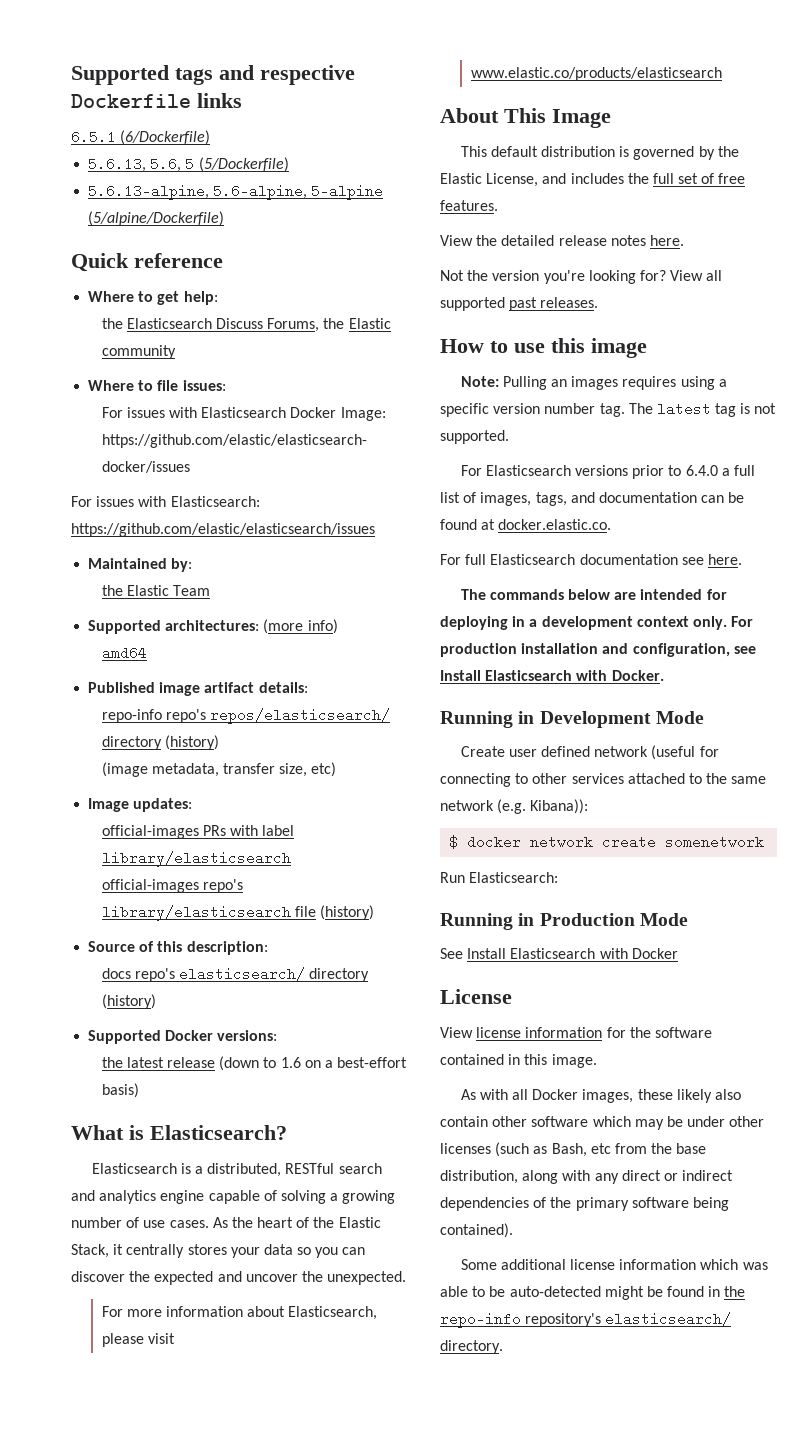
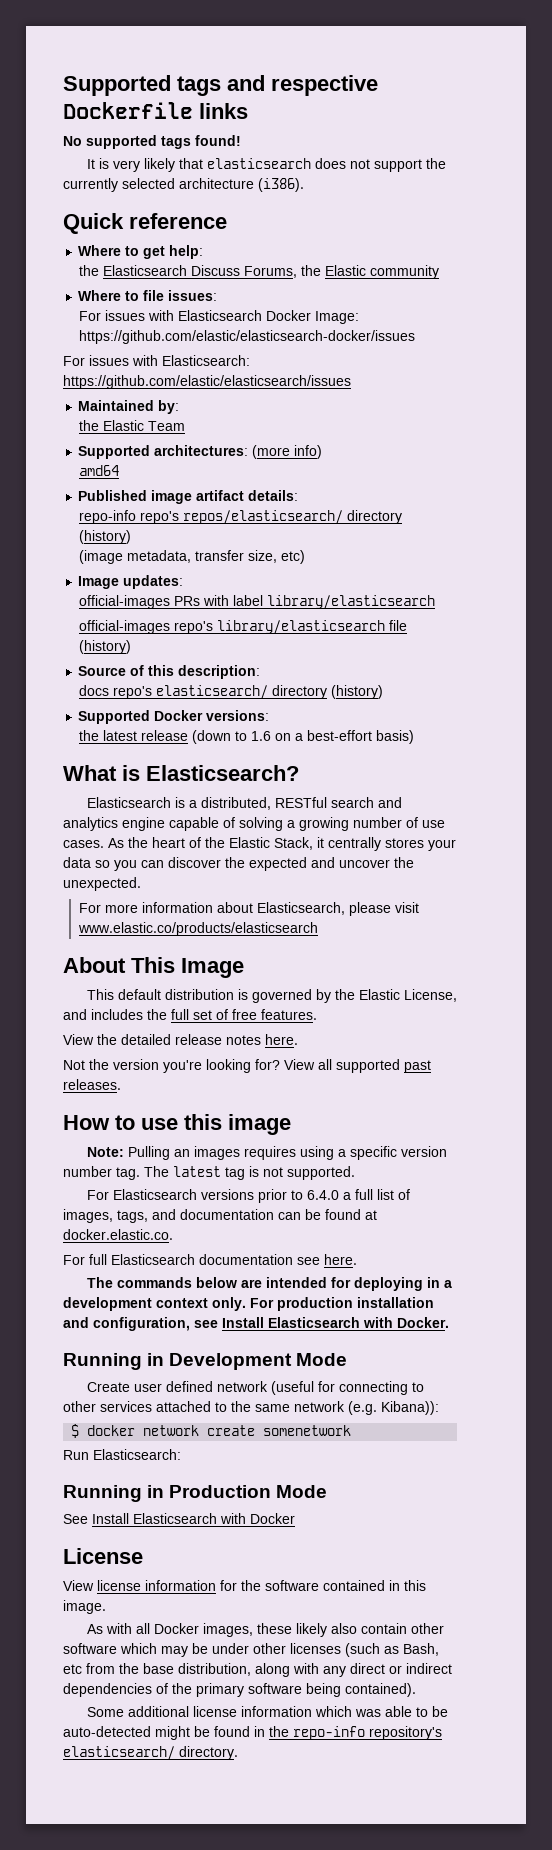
- 6.5.1 (6/Dockerfile)
- 5.6.13, 5.6, 5 (5/Dockerfile)
- 5.6.13-alpine, 5.6-alpine, 5-alpine (5/alpine/Dockerfile)
+ No supported tags found!
+ It is very likely that elasticsearch does not support the currently selected architecture (i386).

